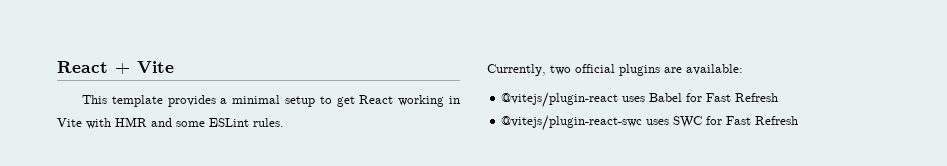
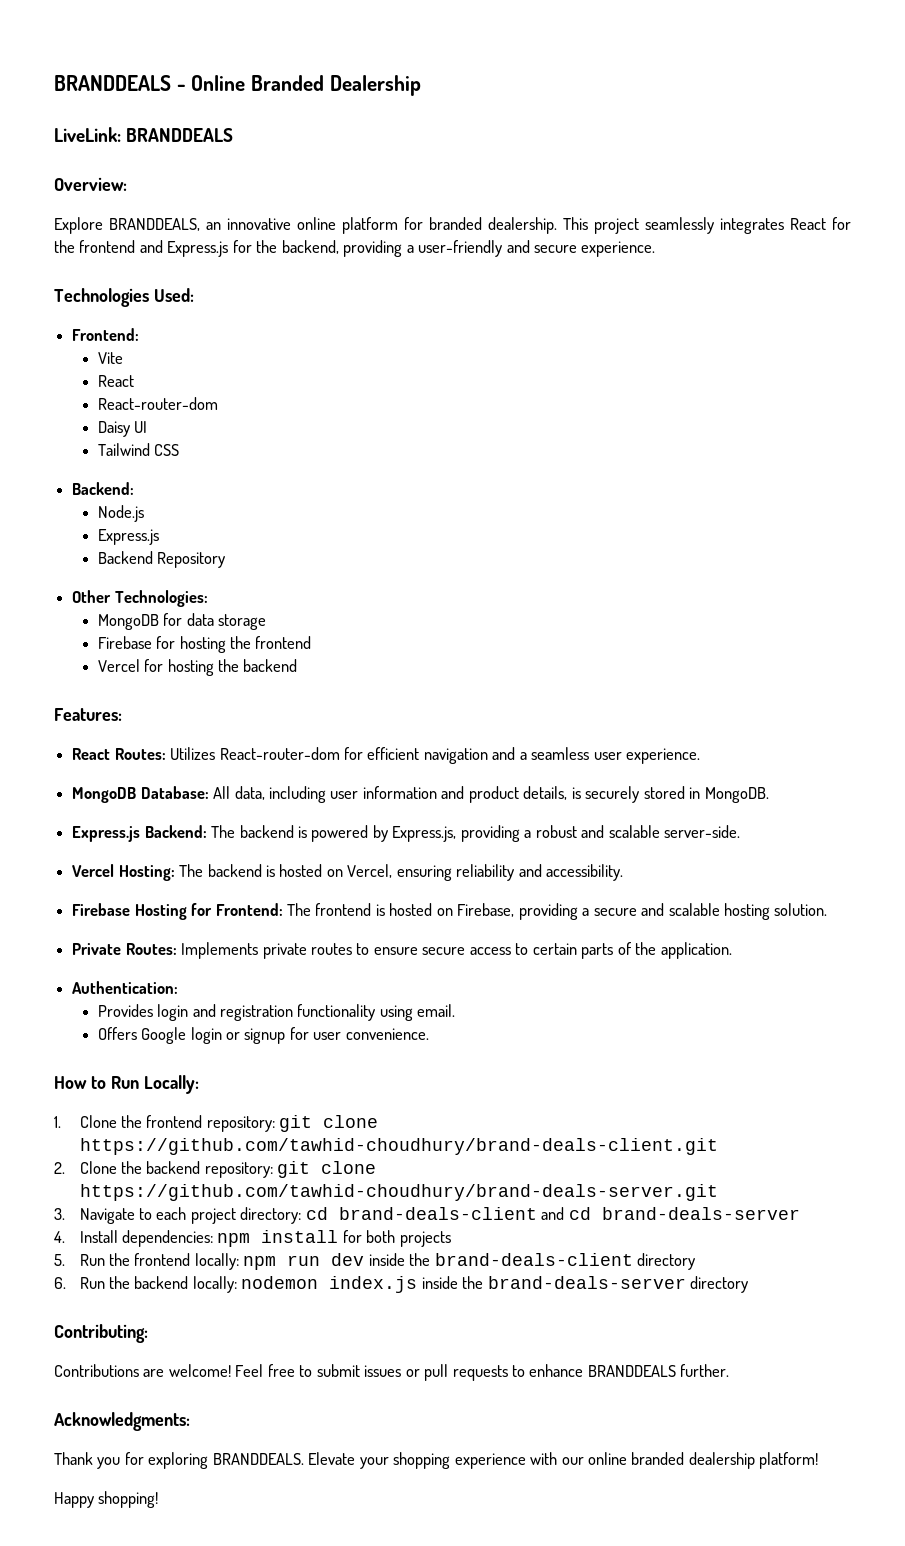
- React + Vite
- This template provides a minimal setup to get React working in Vite with HMR and some ESLint rules.
- Currently, two official plugins are available:
- @vitejs/plugin-react uses Babel for Fast Refresh
- @vitejs/plugin-react-swc uses SWC for Fast Refresh
+ BRANDDEALS - Online Branded Dealership
+ LiveLink: BRANDDEALS
+ Overview:
+ Explore BRANDDEALS, an innovative online platform for branded dealership. This project seamlessly integrates React for the frontend and Express.js for the backend, providing a user-friendly and secure experience.
+ Technologies Used:
+ Frontend:
+ Vite
+ React
+ React-router-dom
+ Daisy UI
+ Tailwind CSS
+ Backend:
+ Node.js
+ Express.js
+ Backend Repository
+ Other Technologies:
+ MongoDB for data storage
+ Firebase for hosting the frontend
+ Vercel for hosting the backend
+ Features:
+ React Routes: Utilizes React-router-dom for efficient navigation and a seamless user experience.
+ MongoDB Database: All data, including user information and product details, is securely stored in MongoDB.
+ Express.js Backend: The backend is powered by Express.js, providing a robust and scalable server-side.
+ Vercel Hosting: The backend is hosted on Vercel, ensuring reliability and accessibility.
+ Firebase Hosting for Frontend: The frontend is hosted on Firebase, providing a secure and scalable hosting solution.
+ Private Routes: Implements private routes to ensure secure access to certain parts of the application.
+ Authentication:
+ Provides login and registration functionality using email.
+ Offers Google login or signup for user convenience.
+ How to Run Locally:
+ 1. Clone the frontend repository: git clone https://github.com/tawhid-choudhury/brand-deals-client.git
+ 2. Clone the backend repository: git clone https://github.com/tawhid-choudhury/brand-deals-server.git
+ 3. Navigate to each project directory: cd brand-deals-client and cd brand-deals-server
+ 4. Install dependencies: npm install for both projects
+ 5. Run the frontend locally: npm run dev inside the brand-deals-client directory
+ 6. Run the backend locally: nodemon index.js inside the brand-deals-server directory
+ Contributing:
+ Contributions are welcome! Feel free to submit issues or pull requests to enhance BRANDDEALS further.
+ Acknowledgments:
+ Thank you for exploring BRANDDEALS. Elevate your shopping experience with our online branded dealership platform!
+ Happy shopping!

